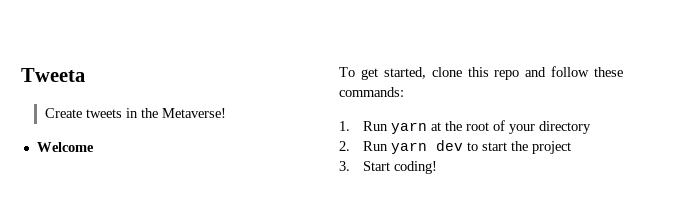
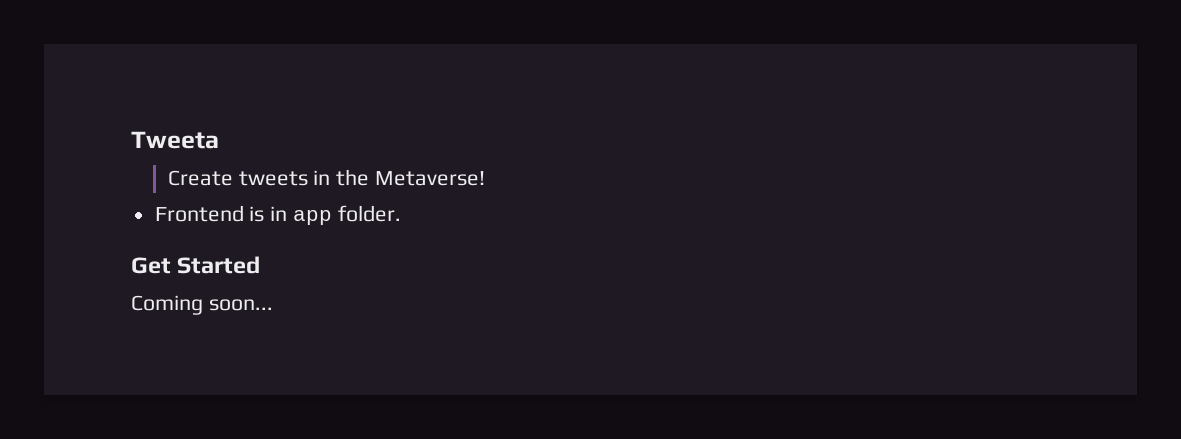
- Welcome
- To get started, clone this repo and follow these commands:
- 1. Run yarn at the root of your directory
- 2. Run yarn dev to start the project
- 3. Start coding!
+ Frontend is in app folder.
+ Get Started
+ Coming soon...

